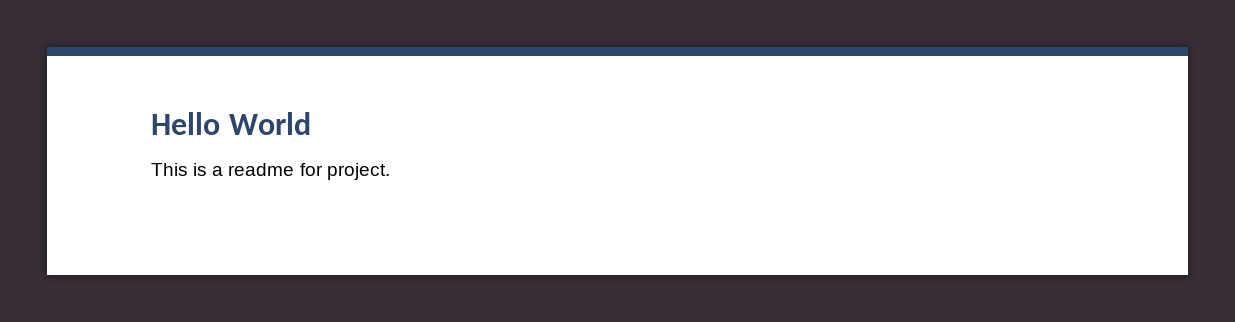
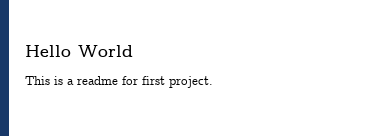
- This is a readme for project.
+ This is a readme for first project.

